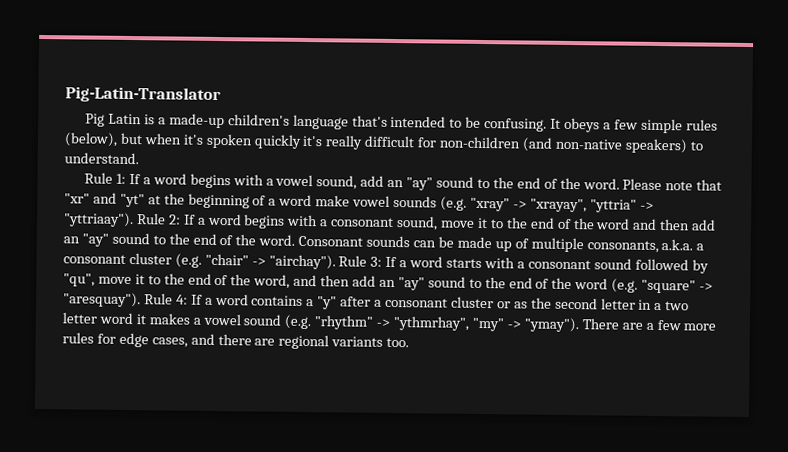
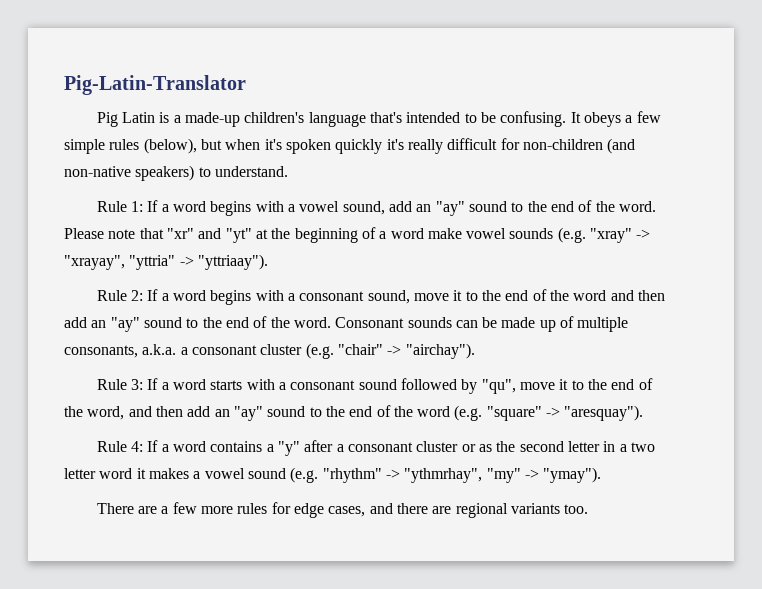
- Please note that "xr" and "yt" at the beginning of a word make vowel sounds (e.g. "xray" -> "xrayay", "yttria" -> "yttriaay"). Rule 2: If a word begins with a consonant sound, move it to the end of the word and then add an "ay" sound to the end of the word.
+ Please note that "xr" and "yt" at the beginning of a word make vowel sounds (e.g. "xray" -> "xrayay", "yttria" -> "yttriaay").
+ Rule 2: If a word begins with a consonant sound, move it to the end of the word and then add an "ay" sound to the end of the word.
- Consonant sounds can be made up of multiple consonants, a.k.a. a consonant cluster (e.g. "chair" -> "airchay"). Rule 3:
+ Consonant sounds can be made up of multiple consonants, a.k.a. a consonant cluster (e.g. "chair" -> "airchay").
+ Rule 3:
- If a word starts with a consonant sound followed by "qu", move it to the end of the word, and then add an "ay" sound to the end of the word (e.g. "square" -> "aresquay"). Rule 4:
+ If a word starts with a consonant sound followed by "qu", move it to the end of the word, and then add an "ay" sound to the end of the word (e.g. "square" -> "aresquay").
+ Rule 4:
- If a word contains a "y" after a consonant cluster or as the second letter in a two letter word it makes a vowel sound (e.g. "rhythm" -> "ythmrhay", "my" -> "ymay"). There are a few more rules for edge cases, and there are regional variants too.
+ If a word contains a "y" after a consonant cluster or as the second letter in a two letter word it makes a vowel sound (e.g. "rhythm" -> "ythmrhay", "my" -> "ymay").
+ There are a few more rules for edge cases, and there are regional variants too.

